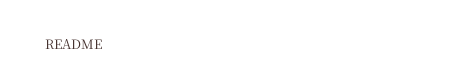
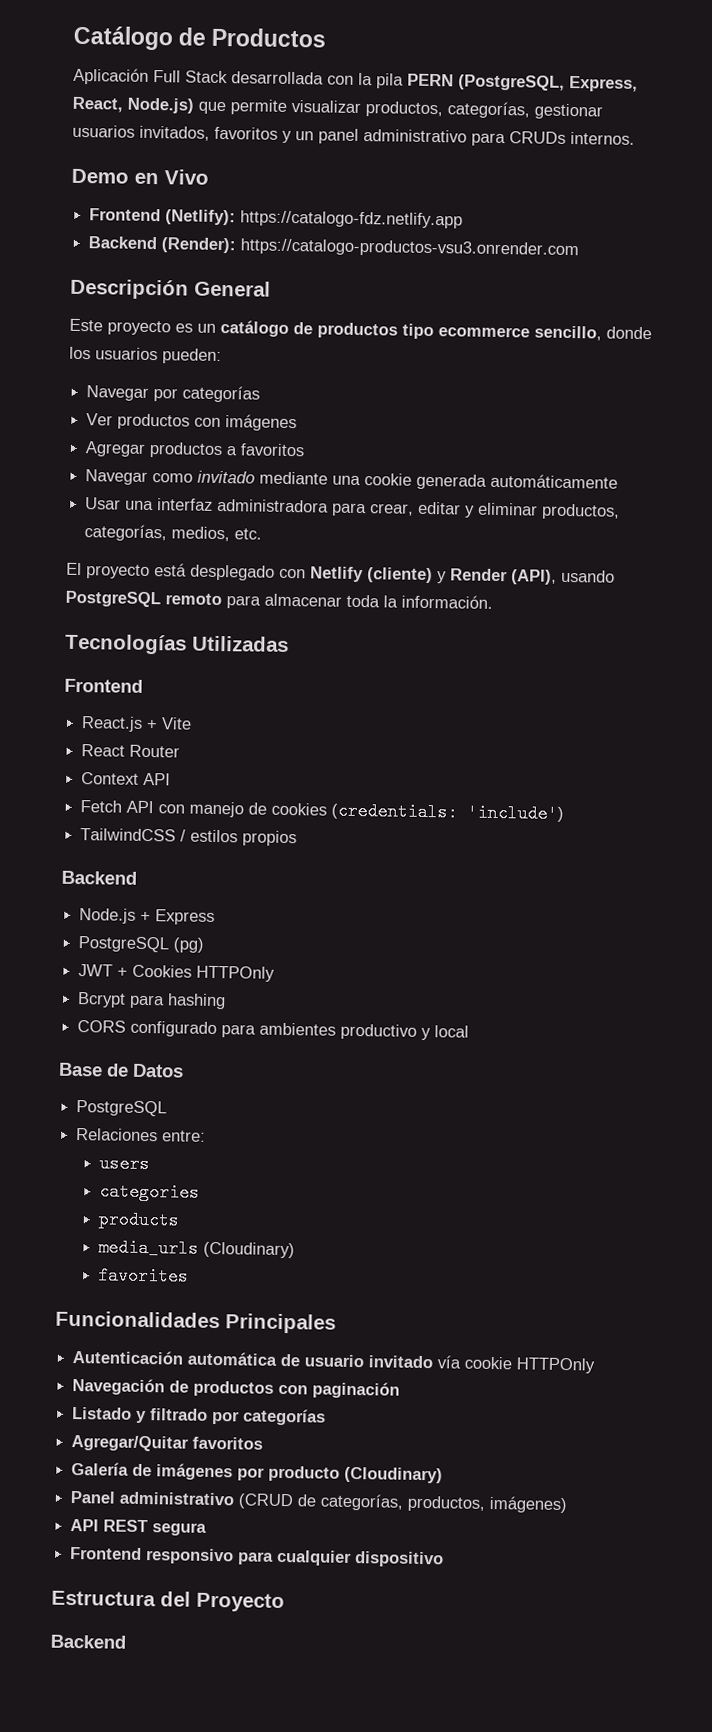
- README
+ Catálogo de Productos
+ Aplicación Full Stack desarrollada con la pila PERN (PostgreSQL, Express, React, Node.js) que permite visualizar productos, categorías, gestionar usuarios invitados, favoritos y un panel administrativo para CRUDs internos.
+ Demo en Vivo
+ Frontend (Netlify): https://catalogo-fdz.netlify.app
+ Backend (Render): https://catalogo-productos-vsu3.onrender.com
+ Descripción General
+ Este proyecto es un catálogo de productos tipo ecommerce sencillo, donde los usuarios pueden:
+ Navegar por categorías
+ Ver productos con imágenes
+ Agregar productos a favoritos
+ Navegar como invitado mediante una cookie generada automáticamente
+ Usar una interfaz administradora para crear, editar y eliminar productos, categorías, medios, etc.
+ El proyecto está desplegado con Netlify (cliente) y Render (API), usando PostgreSQL remoto para almacenar toda la información.
+ Tecnologías Utilizadas
+ Frontend
+ React.js + Vite
+ React Router
+ Context API
+ Fetch API con manejo de cookies (credentials: 'include')
+ TailwindCSS / estilos propios
+ Backend
+ Node.js + Express
+ PostgreSQL (pg)
+ JWT + Cookies HTTPOnly
+ Bcrypt para hashing
+ CORS configurado para ambientes productivo y local
+ Base de Datos
+ PostgreSQL
+ Relaciones entre:
+ users
+ categories
+ products
+ media_urls (Cloudinary)
+ favorites
+ Funcionalidades Principales
+ Autenticación automática de usuario invitado vía cookie HTTPOnly
+ Navegación de productos con paginación
+ Listado y filtrado por categorías
+ Agregar/Quitar favoritos
+ Galería de imágenes por producto (Cloudinary)
+ Panel administrativo (CRUD de categorías, productos, imágenes)
+ API REST segura
+ Frontend responsivo para cualquier dispositivo
+ Estructura del Proyecto
+ Backend

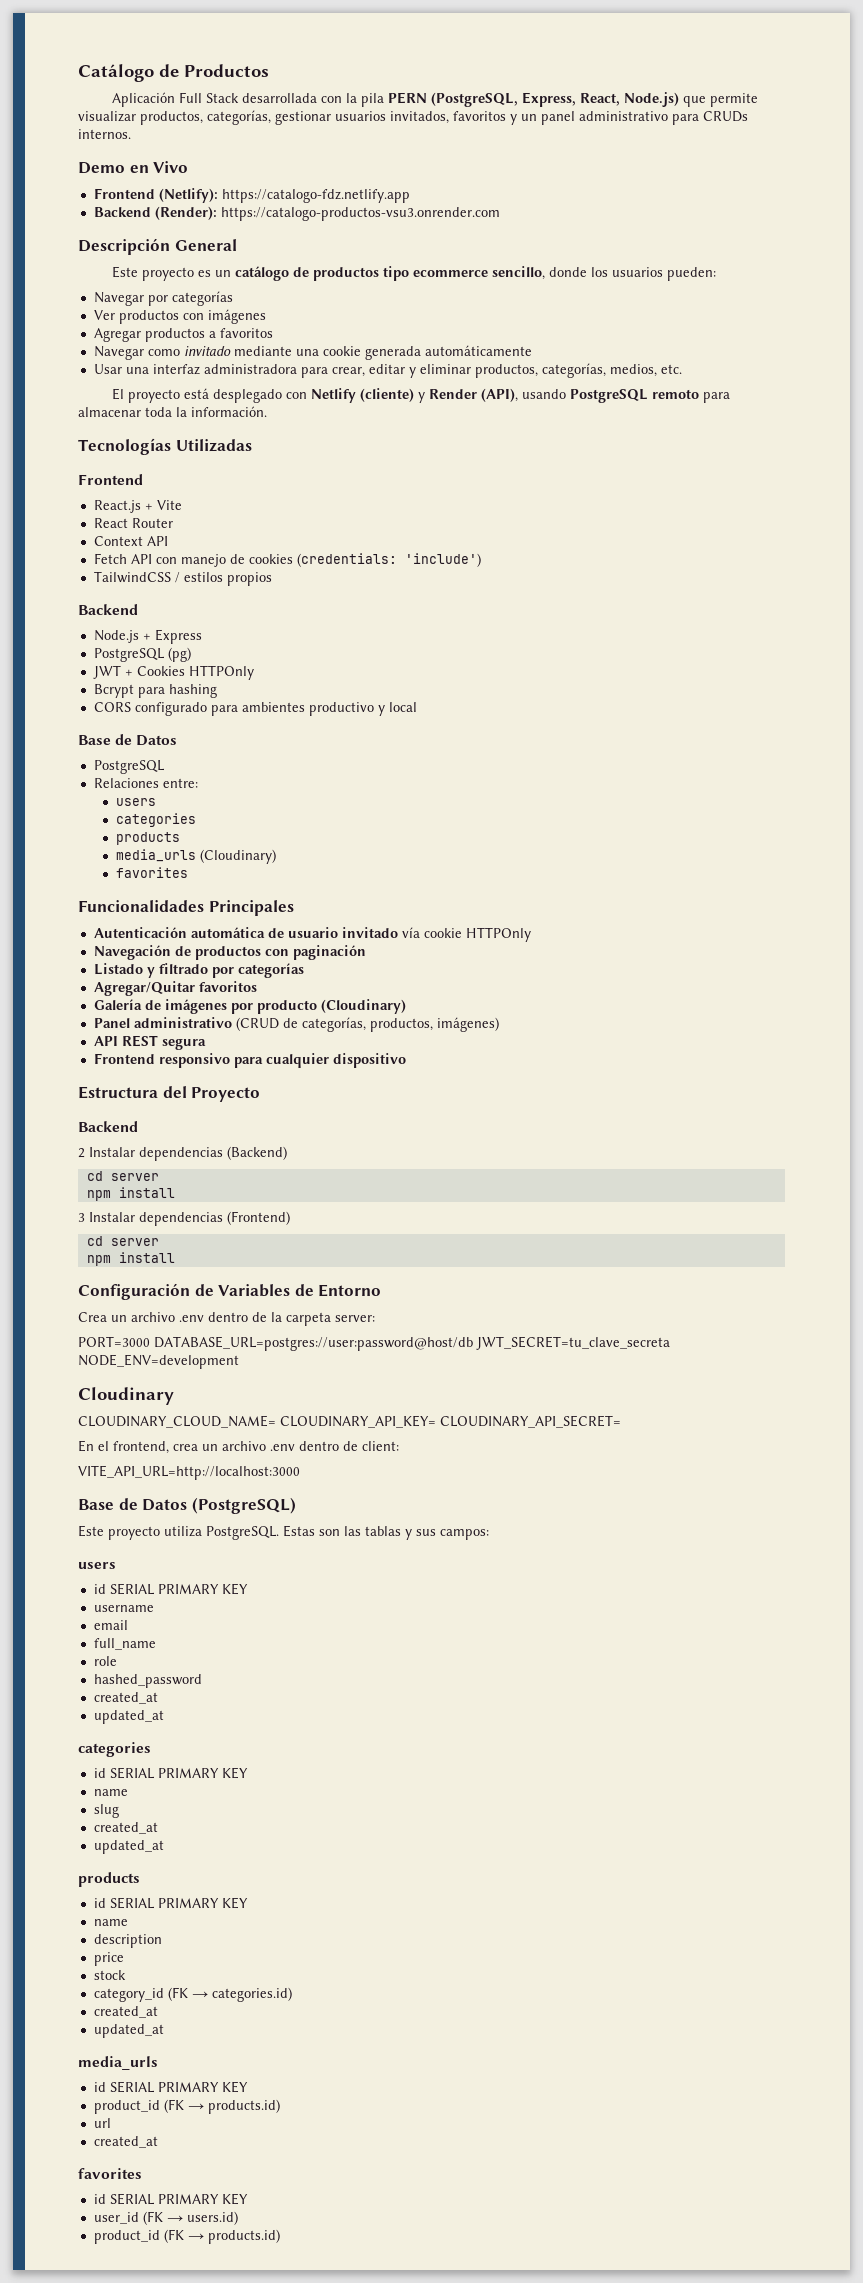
+ 2 Instalar dependencias (Backend)
+ cd server
+ npm install
+ 3 Instalar dependencias (Frontend)
+ cd server
+ npm install
+ Configuración de Variables de Entorno
+ Crea un archivo .env dentro de la carpeta server:
+ PORT=3000 DATABASE_URL=postgres://user:password@host/db JWT_SECRET=tu_clave_secreta NODE_ENV=development
+ Cloudinary
+ CLOUDINARY_CLOUD_NAME= CLOUDINARY_API_KEY= CLOUDINARY_API_SECRET=
+ En el frontend, crea un archivo .env dentro de client:
+ VITE_API_URL=http://localhost:3000
+ Base de Datos (PostgreSQL)
+ Este proyecto utiliza PostgreSQL. Estas son las tablas y sus campos:
+ users
+ id SERIAL PRIMARY KEY
+ username
+ email
+ full_name
+ role
+ hashed_password
+ created_at
+ updated_at
+ categories
+ id SERIAL PRIMARY KEY
+ name
+ slug
+ created_at
+ updated_at
+ products
+ id SERIAL PRIMARY KEY
+ name
+ description
+ price
+ stock
+ category_id (FK → categories.id)
+ created_at
+ updated_at
+ media_urls
+ id SERIAL PRIMARY KEY
+ product_id (FK → products.id)
+ url
+ created_at
+ favorites
+ id SERIAL PRIMARY KEY
+ user_id (FK → users.id)
+ product_id (FK → products.id)

